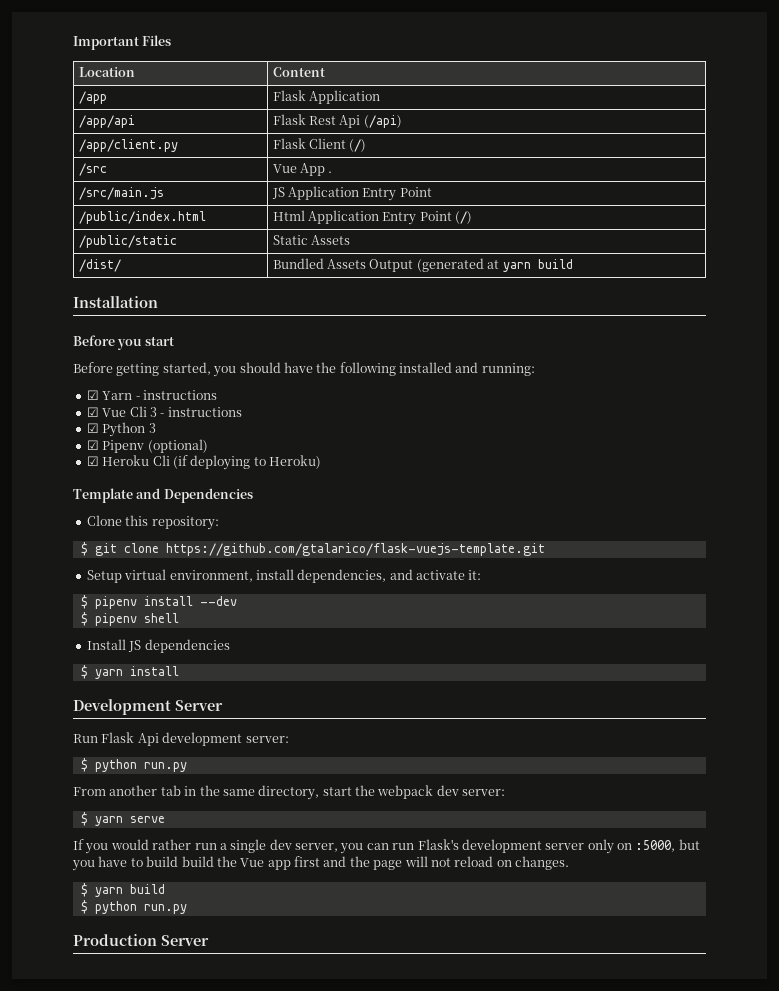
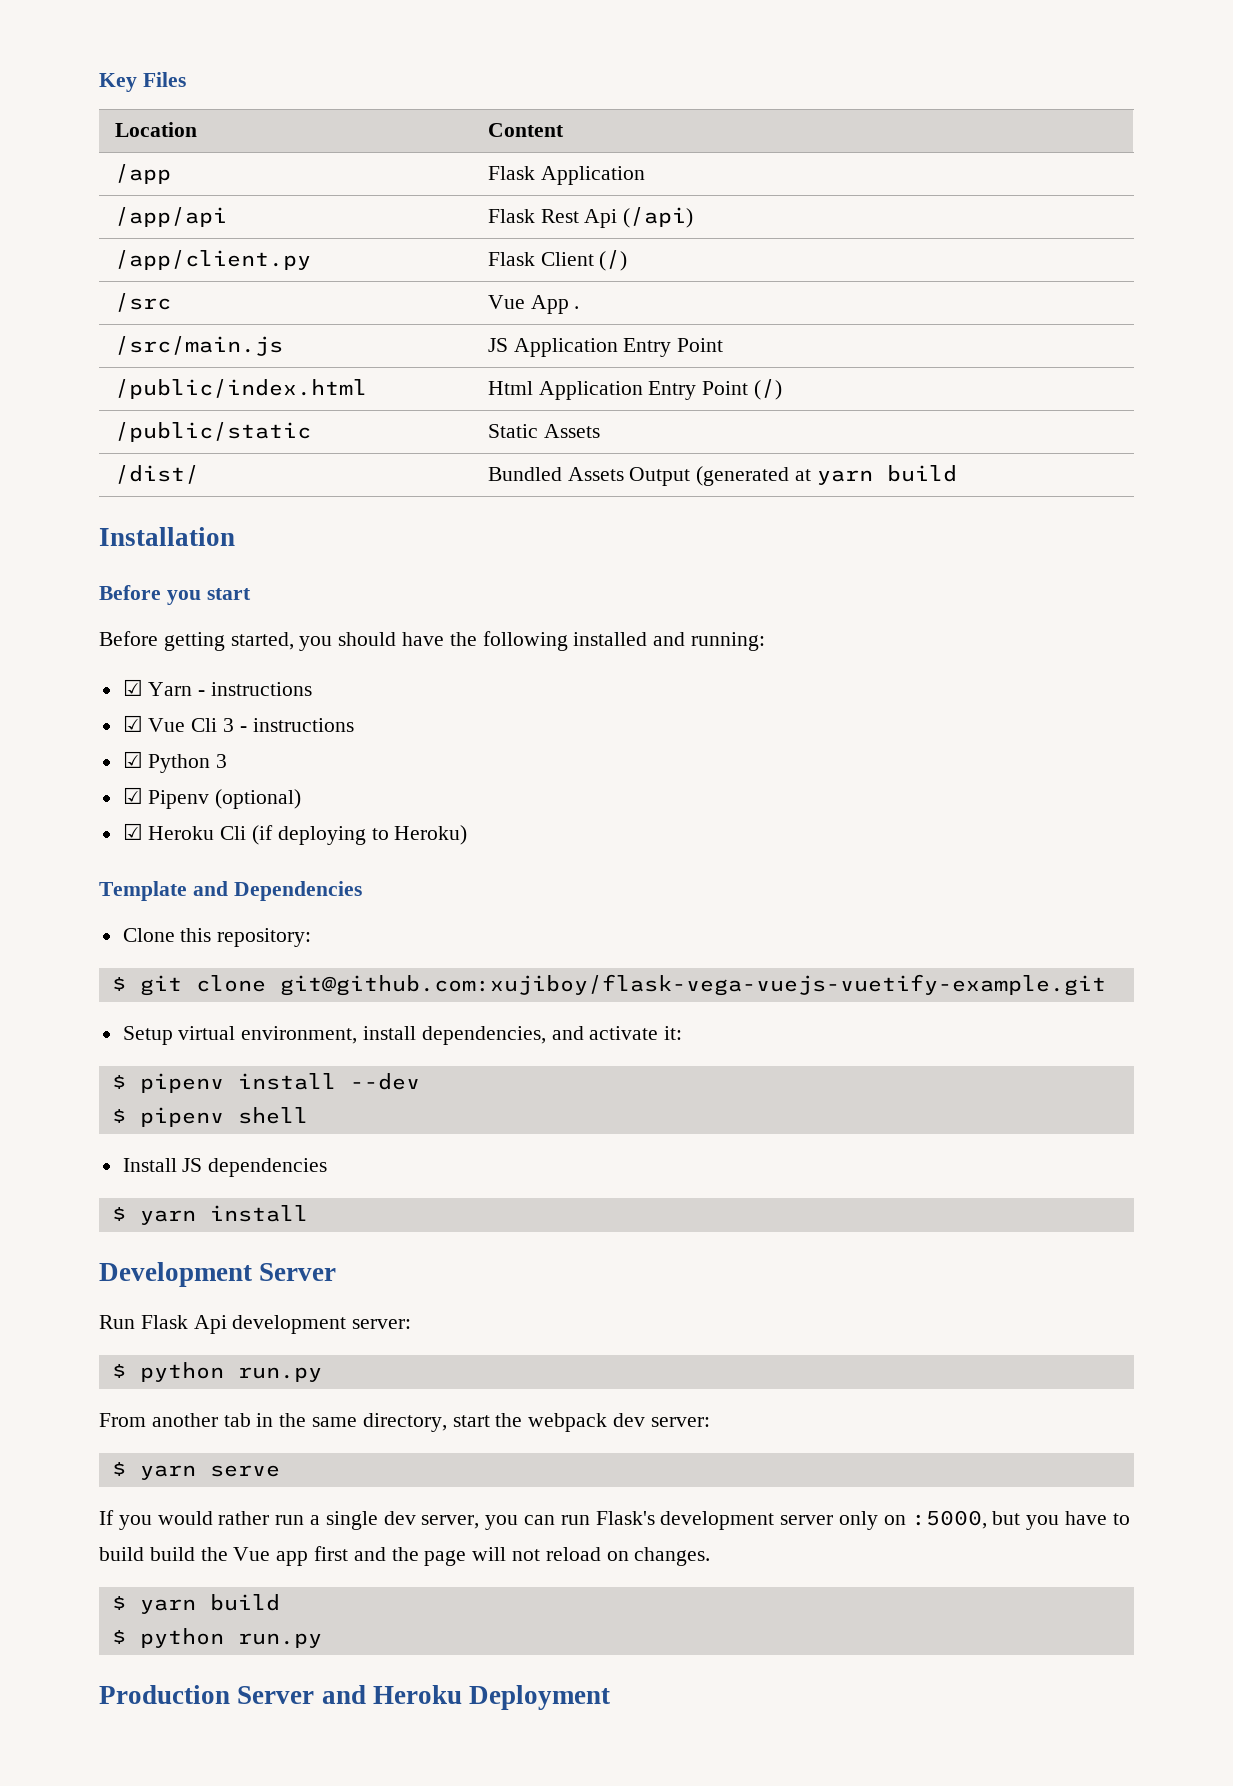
- Important Files
+ Key Files
- $ git clone https://github.com/gtalarico/flask-vuejs-template.git
+ $ git clone git@github.com:xujiboy/flask-vega-vuejs-vuetify-example.git
- Production Server
+ Production Server and Heroku Deployment

